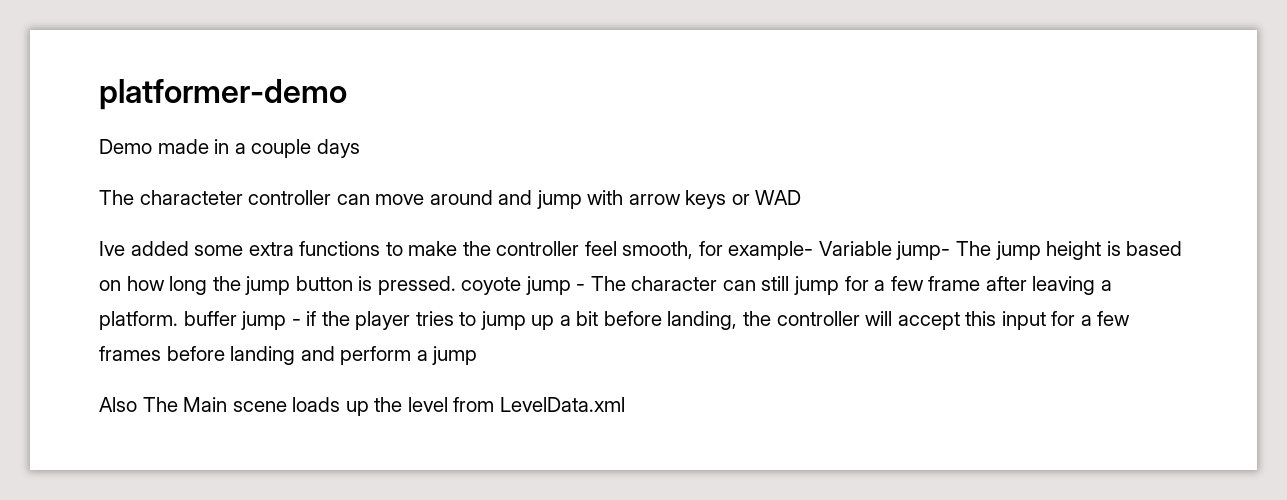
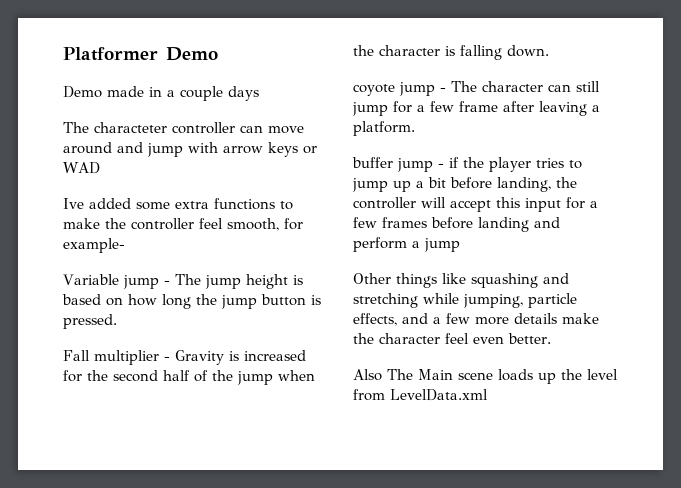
- platformer-demo
+ Platformer Demo
- Ive added some extra functions to make the controller feel smooth, for example- Variable jump- The jump height is based on how long the jump button is pressed. coyote jump - The character can still jump for a few frame after leaving a platform. buffer jump - if the player tries to jump up a bit before landing, the controller will accept this input for a few frames before landing and perform a jump
+ Ive added some extra functions to make the controller feel smooth, for example-
+ Variable jump - The jump height is based on how long the jump button is pressed.
+ Fall multiplier - Gravity is increased for the second half of the jump when the character is falling down.
+ coyote jump - The character can still jump for a few frame after leaving a platform.
+ buffer jump - if the player tries to jump up a bit before landing, the controller will accept this input for a few frames before landing and perform a jump
+ Other things like squashing and stretching while jumping, particle effects, and a few more details make the character feel even better.

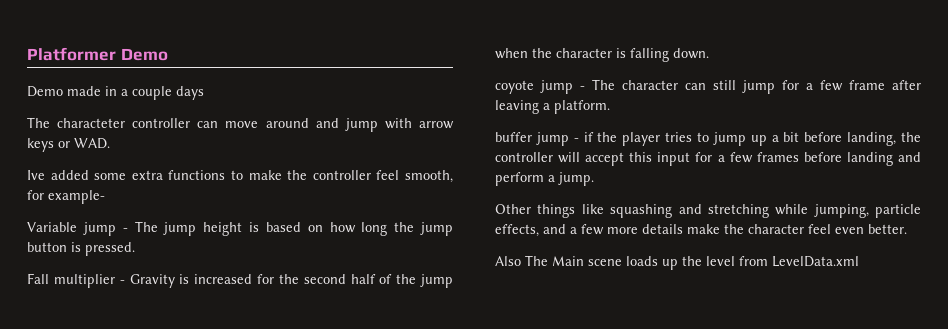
- The characteter controller can move around and jump with arrow keys or WAD
+ The characteter controller can move around and jump with arrow keys or WAD.
- buffer jump - if the player tries to jump up a bit before landing, the controller will accept this input for a few frames before landing and perform a jump
+ buffer jump - if the player tries to jump up a bit before landing, the controller will accept this input for a few frames before landing and perform a jump.

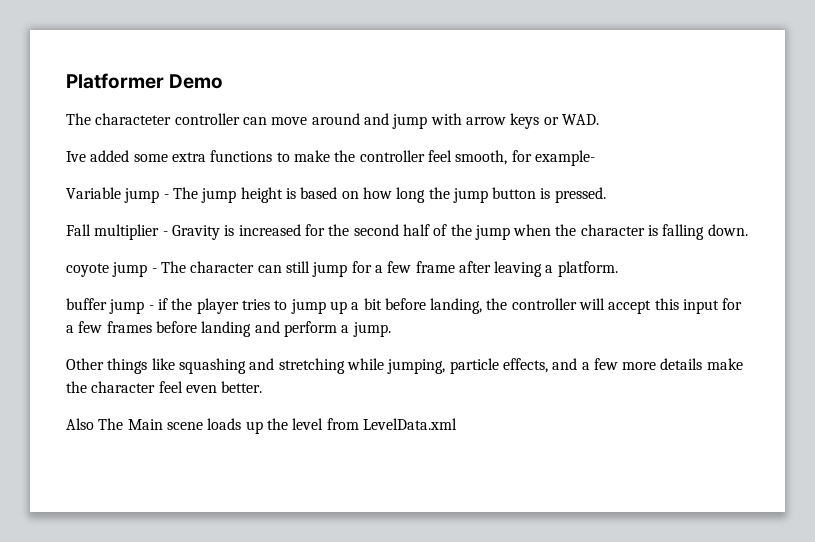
- Demo made in a couple days

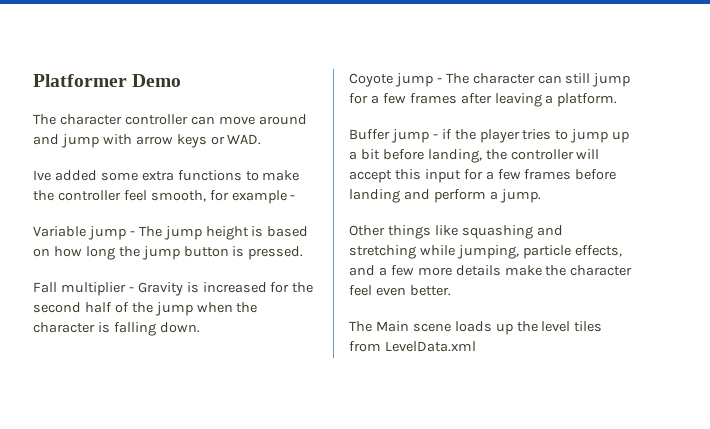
- The characteter controller can move around and jump with arrow keys or WAD.
+ The character controller can move around and jump with arrow keys or WAD.
- Ive added some extra functions to make the controller feel smooth, for example-
+ Ive added some extra functions to make the controller feel smooth, for example -
- coyote jump - The character can still jump for a few frame after leaving a platform.
+ Coyote jump - The character can still jump for a few frames after leaving a platform.
- buffer jump - if the player tries to jump up a bit before landing, the controller will accept this input for a few frames before landing and perform a jump.
+ Buffer jump - if the player tries to jump up a bit before landing, the controller will accept this input for a few frames before landing and perform a jump.
- Also The Main scene loads up the level from LevelData.xml
+ The Main scene loads up the level tiles from LevelData.xml

